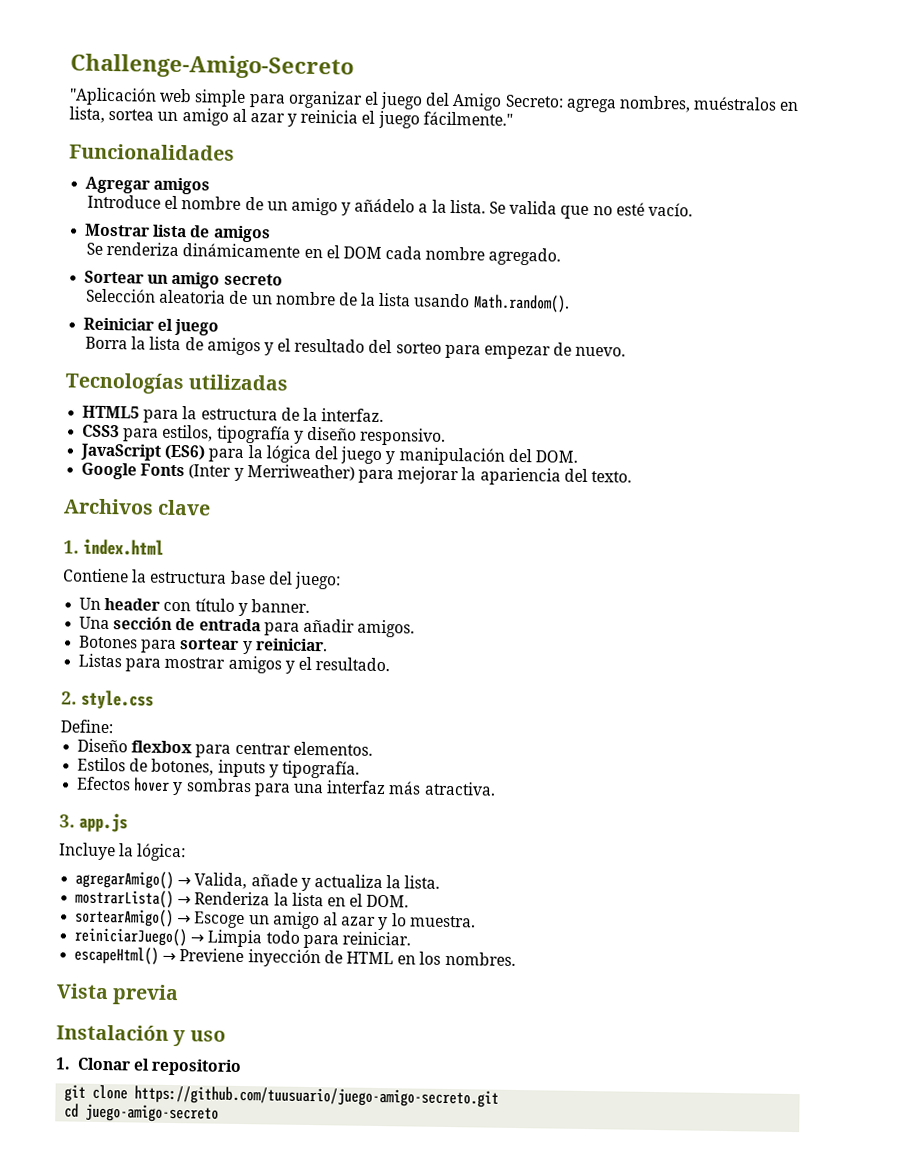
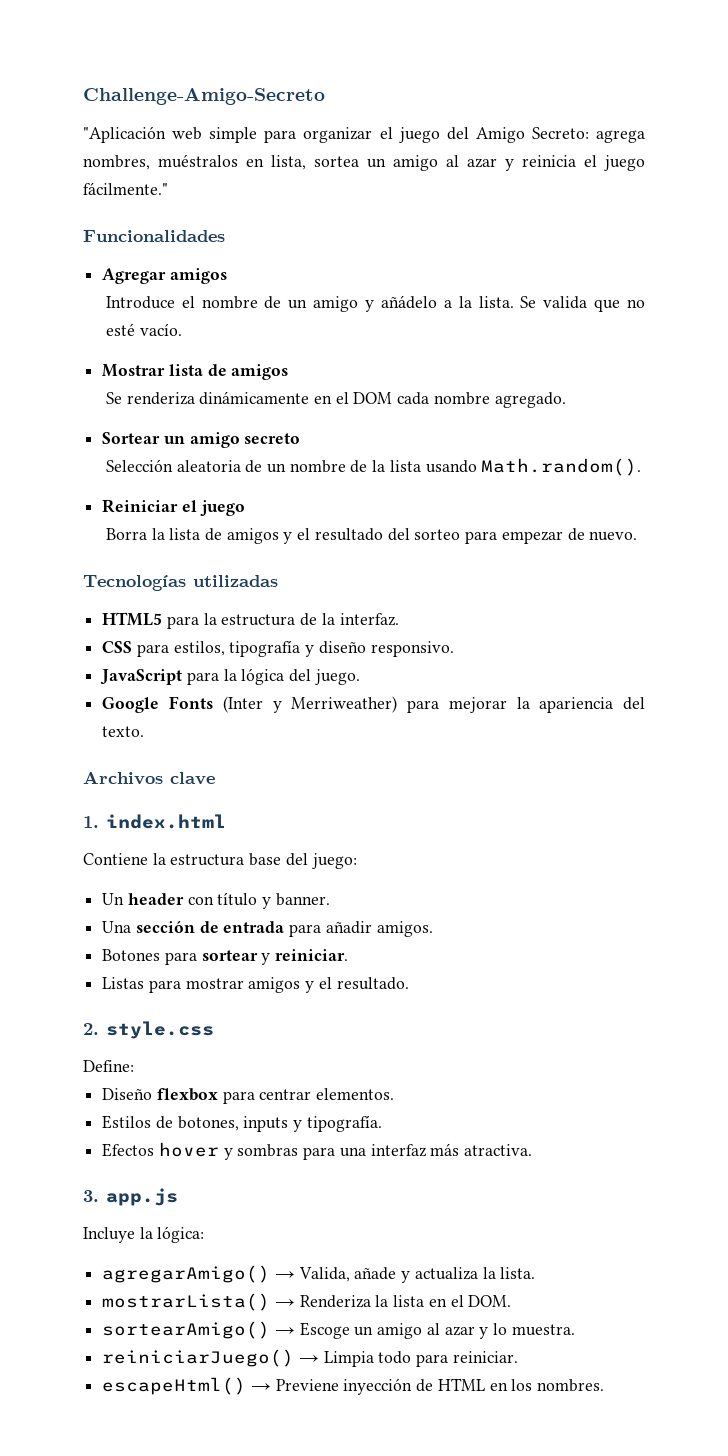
- CSS3 para estilos, tipografía y diseño responsivo.
+ CSS para estilos, tipografía y diseño responsivo.
- JavaScript (ES6) para la lógica del juego y manipulación del DOM.
+ JavaScript para la lógica del juego.
- Vista previa
- Instalación y uso
- 1. Clonar el repositorio
- git clone https://github.com/tuusuario/juego-amigo-secreto.git
- cd juego-amigo-secreto

